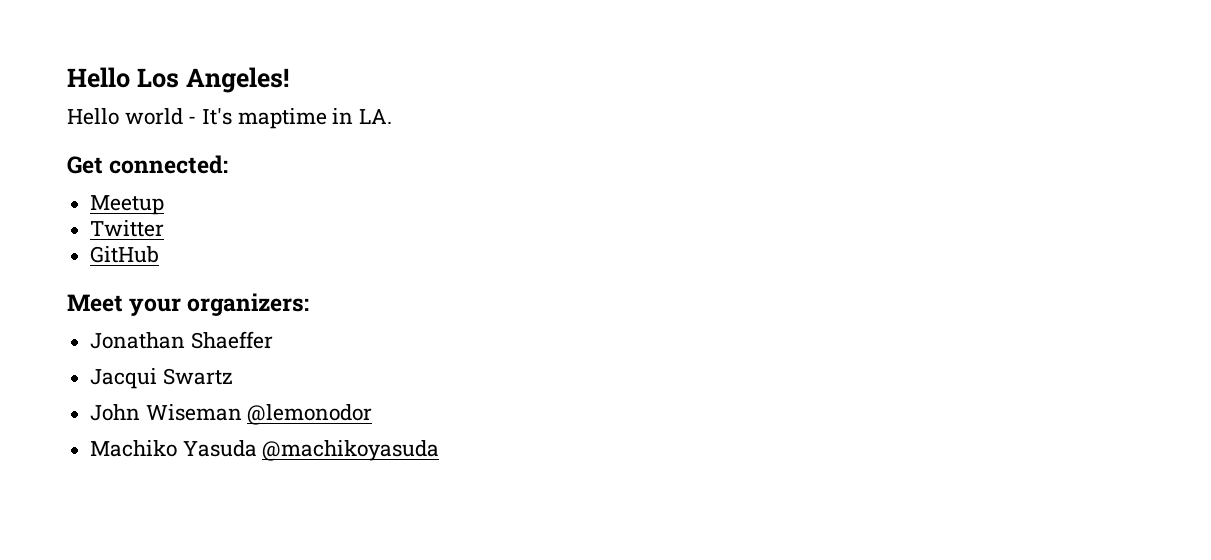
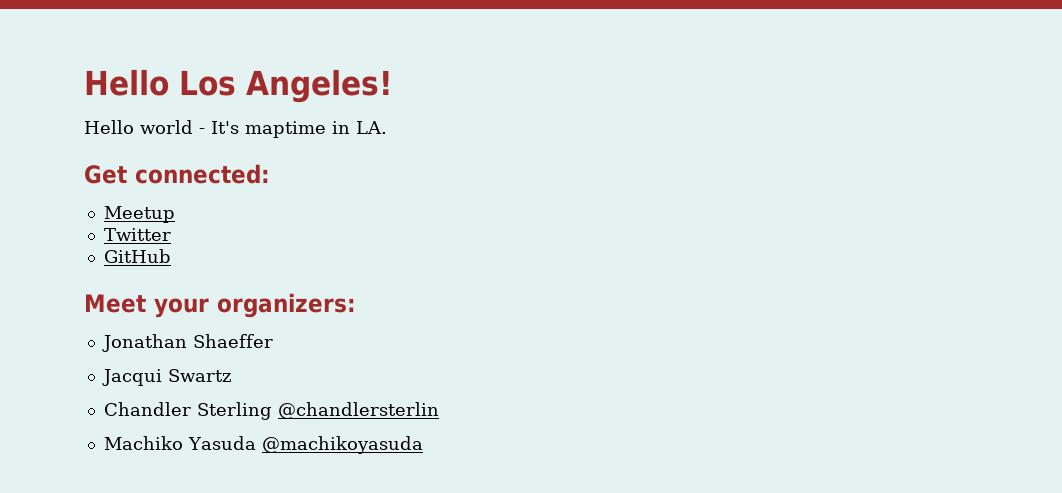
- John Wiseman @lemonodor
+ Chandler Sterling @chandlersterlin

